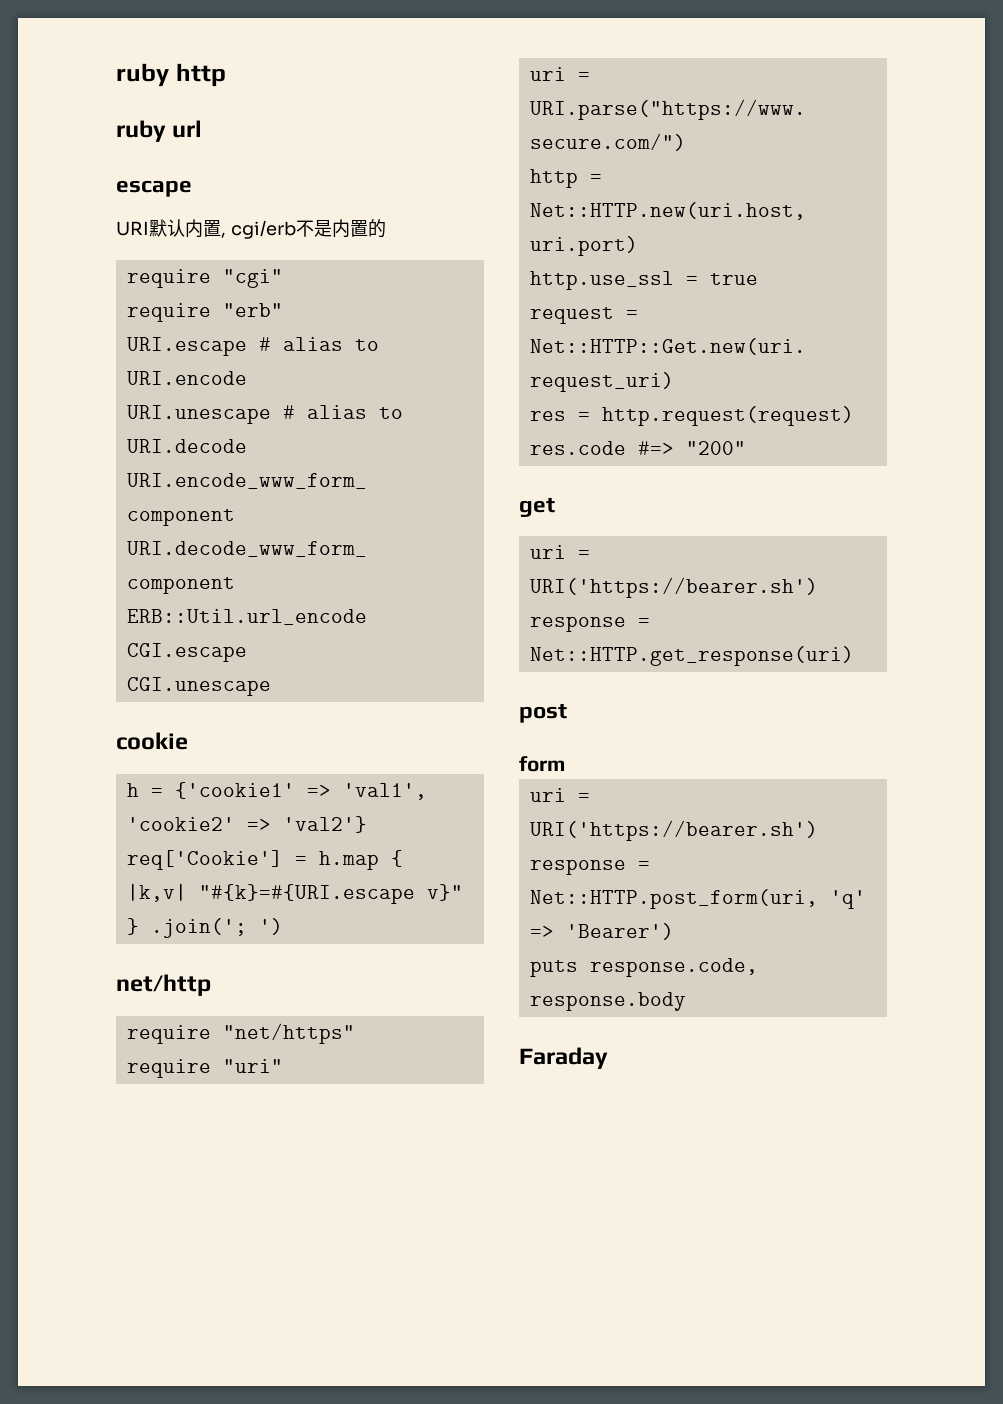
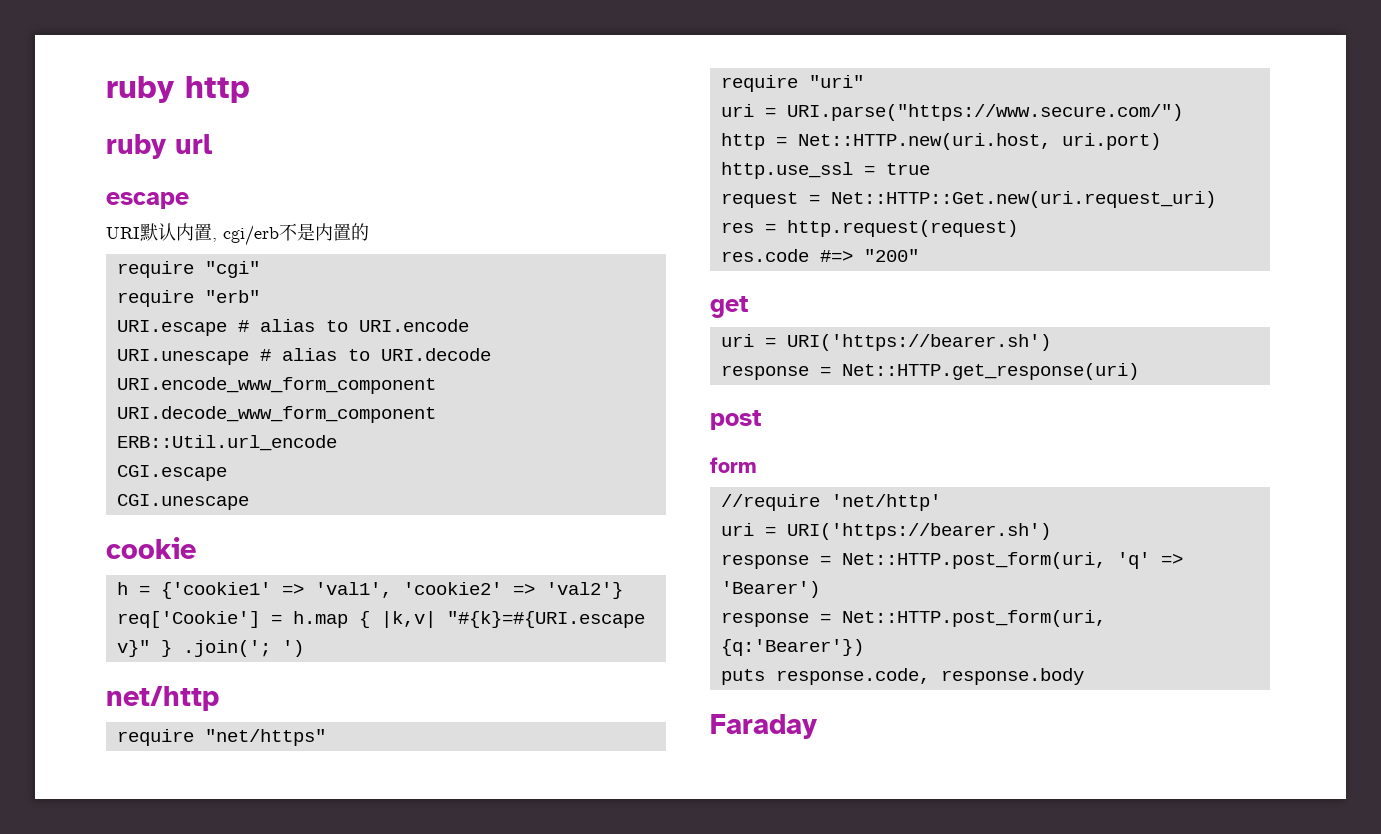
+ //require 'net/http'
+ response = Net::HTTP.post_form(uri, {q:'Bearer'})

